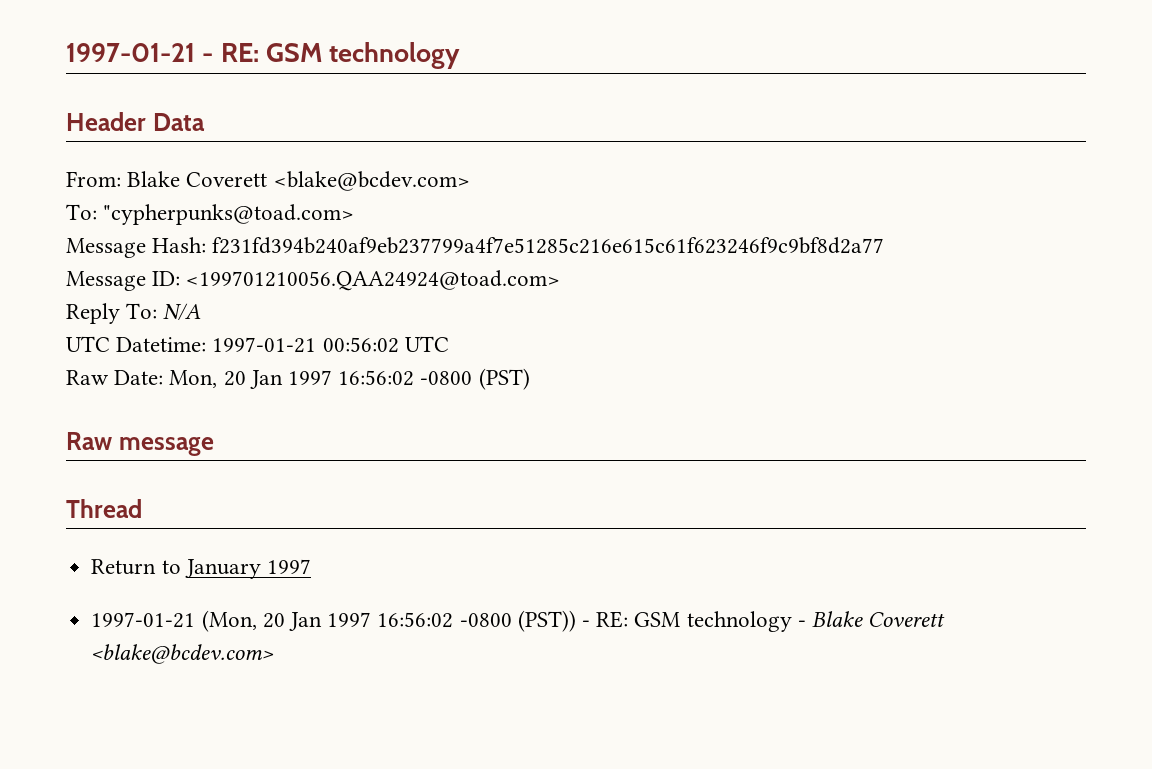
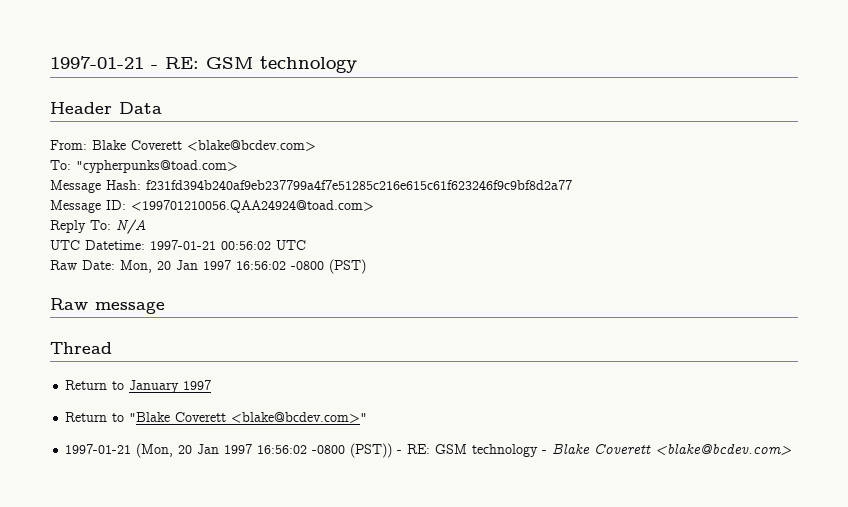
+ Return to "Blake Coverett <blake@bcdev.com>"

